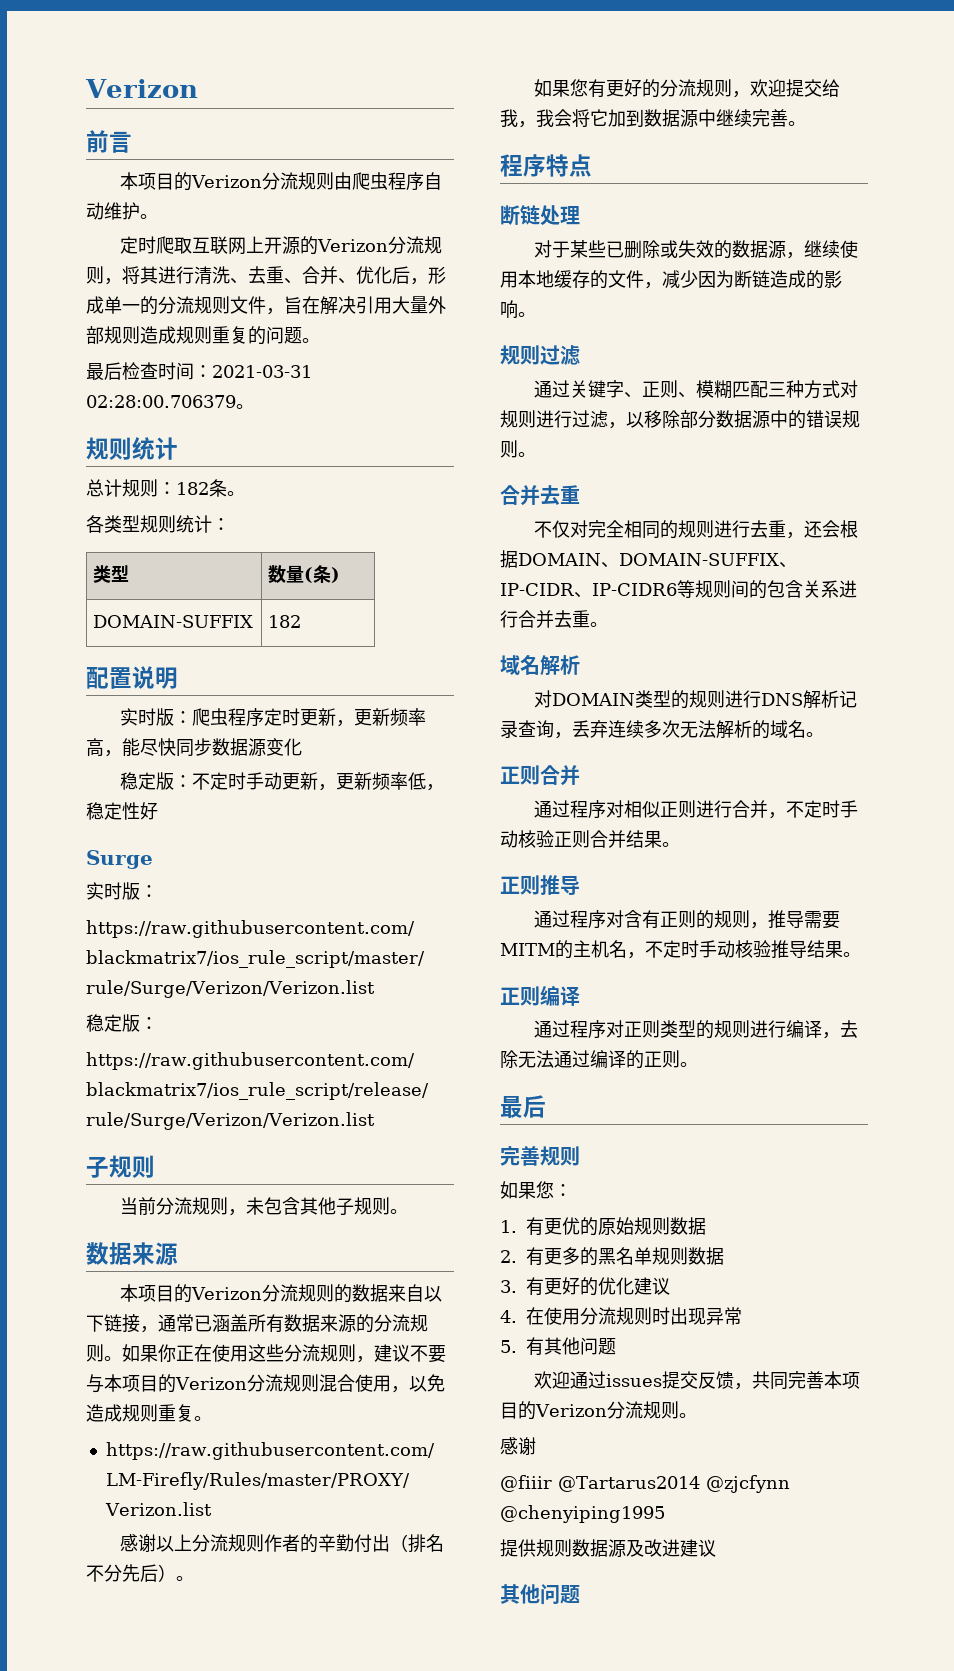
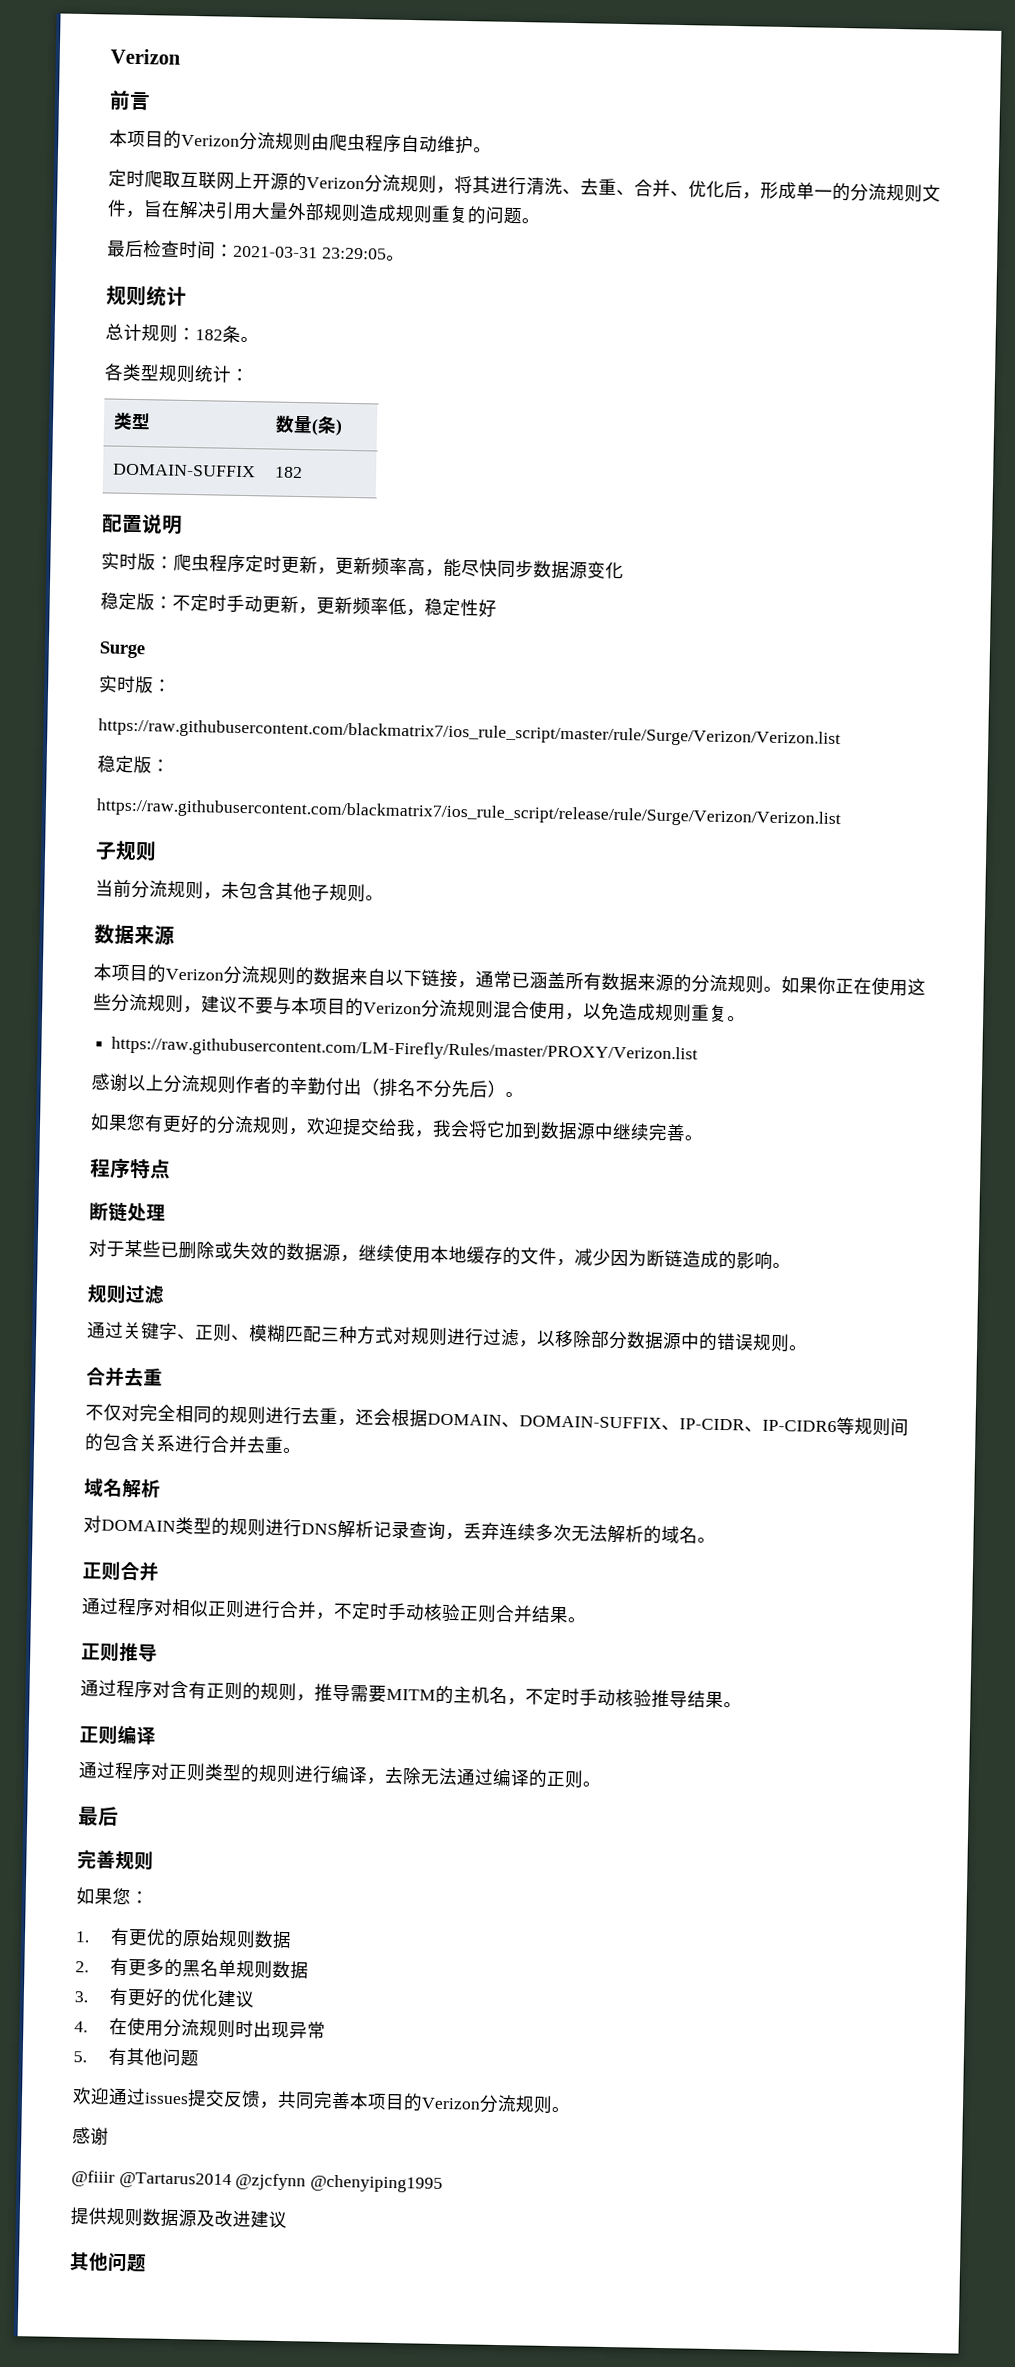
- 最后检查时间：2021-03-31 02:28:00.706379。
+ 最后检查时间：2021-03-31 23:29:05。

